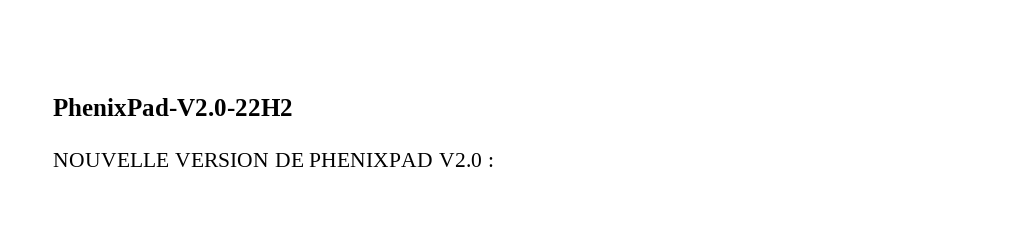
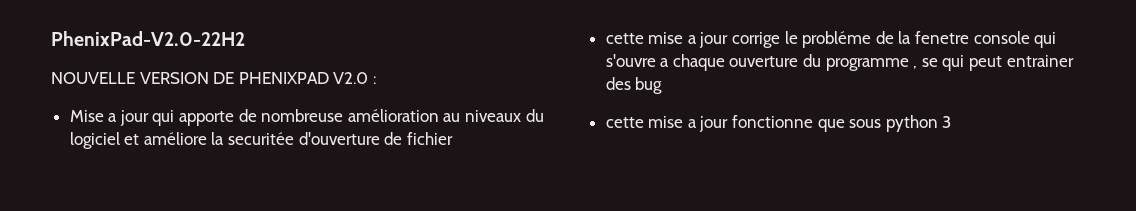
+ Mise a jour qui apporte de nombreuse amélioration au niveaux du logiciel et améliore la securitée d'ouverture de fichier
+ cette mise a jour corrige le probléme de la fenetre console qui s'ouvre a chaque ouverture du programme , se qui peut entrainer des bug
+ cette mise a jour fonctionne que sous python 3

